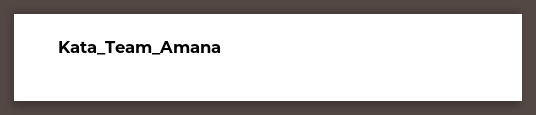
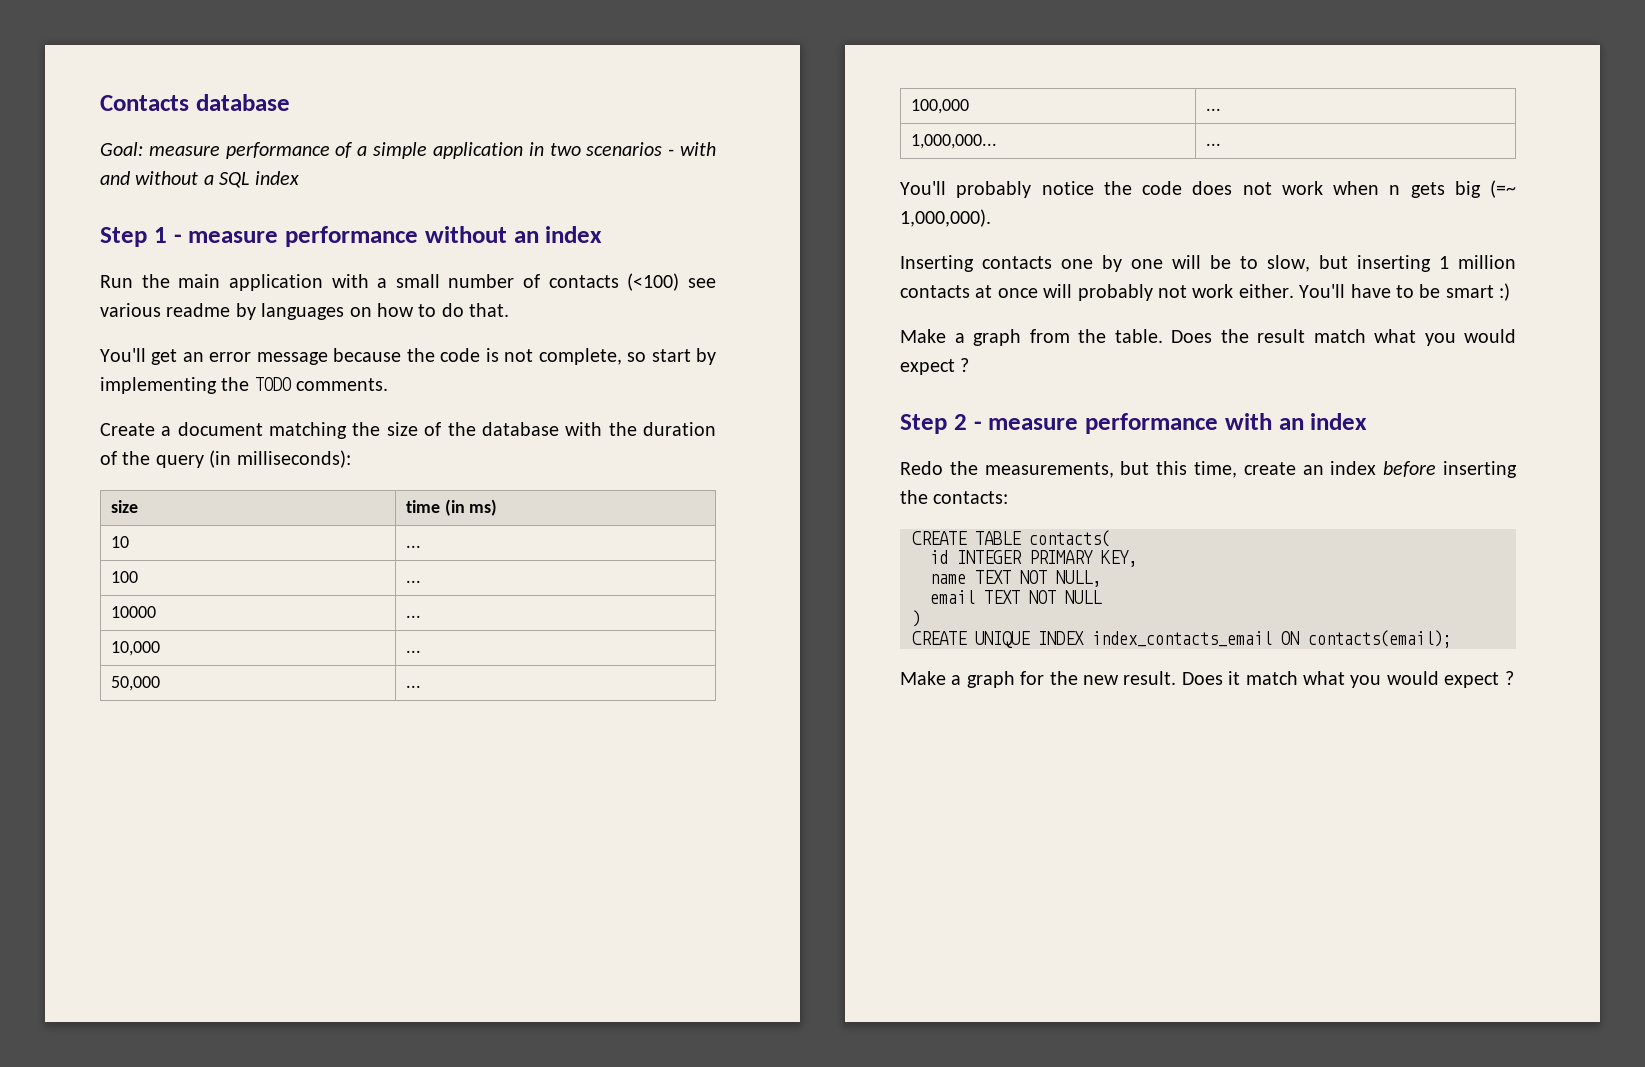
- Kata_Team_Amana
+ Contacts database
+ Goal: measure performance of a simple application in two scenarios - with and without a SQL index
+ Step 1 - measure performance without an index
+ Run the main application with a small number of contacts (<100) see various readme by languages on how to do that.
+ You'll get an error message because the code is not complete, so start by implementing the TODO comments.
+ Create a document matching the size of the database with the duration of the query (in milliseconds):
+ size | time (in ms)
+ 10 | ...
+ 100 | ...
+ 10000 | ...
+ 10,000 | ...
+ 50,000 | ...
+ 100,000 | ...
+ 1,000,000... | ...
+ You'll probably notice the code does not work when n gets big (=~ 1,000,000).
+ Inserting contacts one by one will be to slow, but inserting 1 million contacts at once will probably not work either. You'll have to be smart :)
+ Make a graph from the table. Does the result match what you would expect ?
+ Step 2 - measure performance with an index
+ Redo the measurements, but this time, create an index before inserting the contacts:
+ CREATE TABLE contacts(
+ id INTEGER PRIMARY KEY,
+ name TEXT NOT NULL,
+ email TEXT NOT NULL
+ )
+ CREATE UNIQUE INDEX index_contacts_email ON contacts(email);
+ Make a graph for the new result. Does it match what you would expect ?

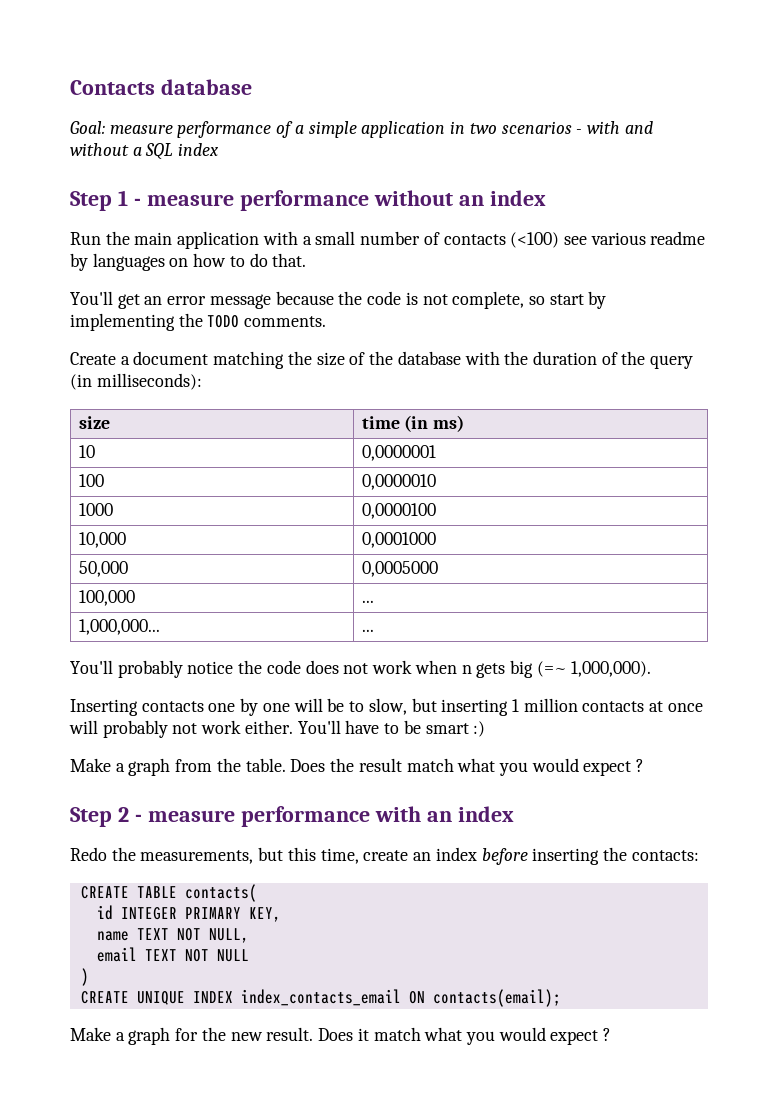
- 10 | ...
+ 10 | 0,0000001
- 100 | ...
- 10000 | ...
+ 100 | 0,0000010
+ 1000 | 0,0000100
- 10,000 | ...
+ 10,000 | 0,0001000
- 50,000 | ...
+ 50,000 | 0,0005000

